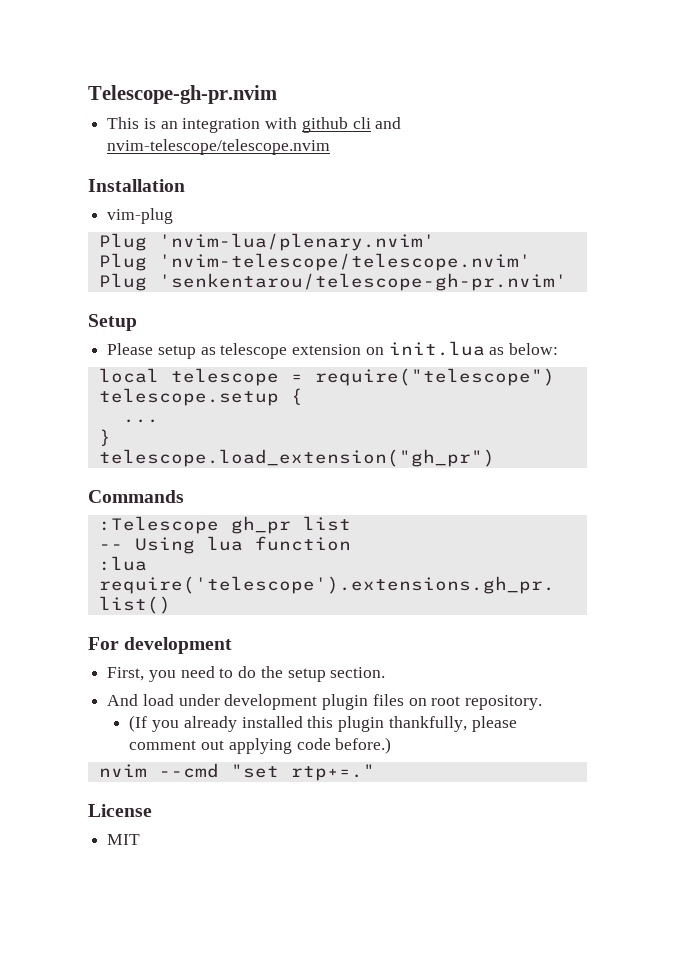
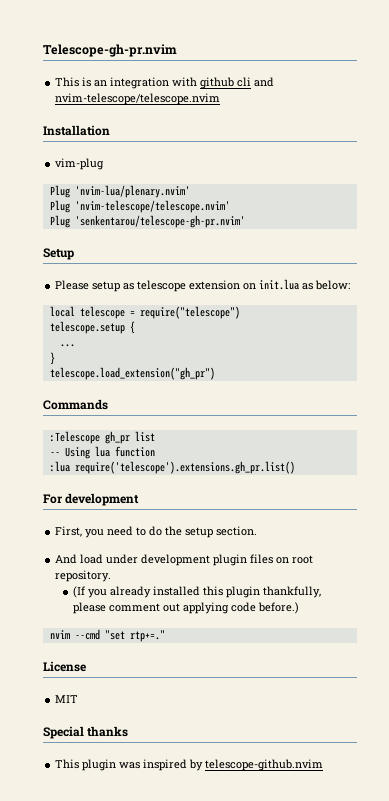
+ Special thanks
+ This plugin was inspired by telescope-github.nvim

